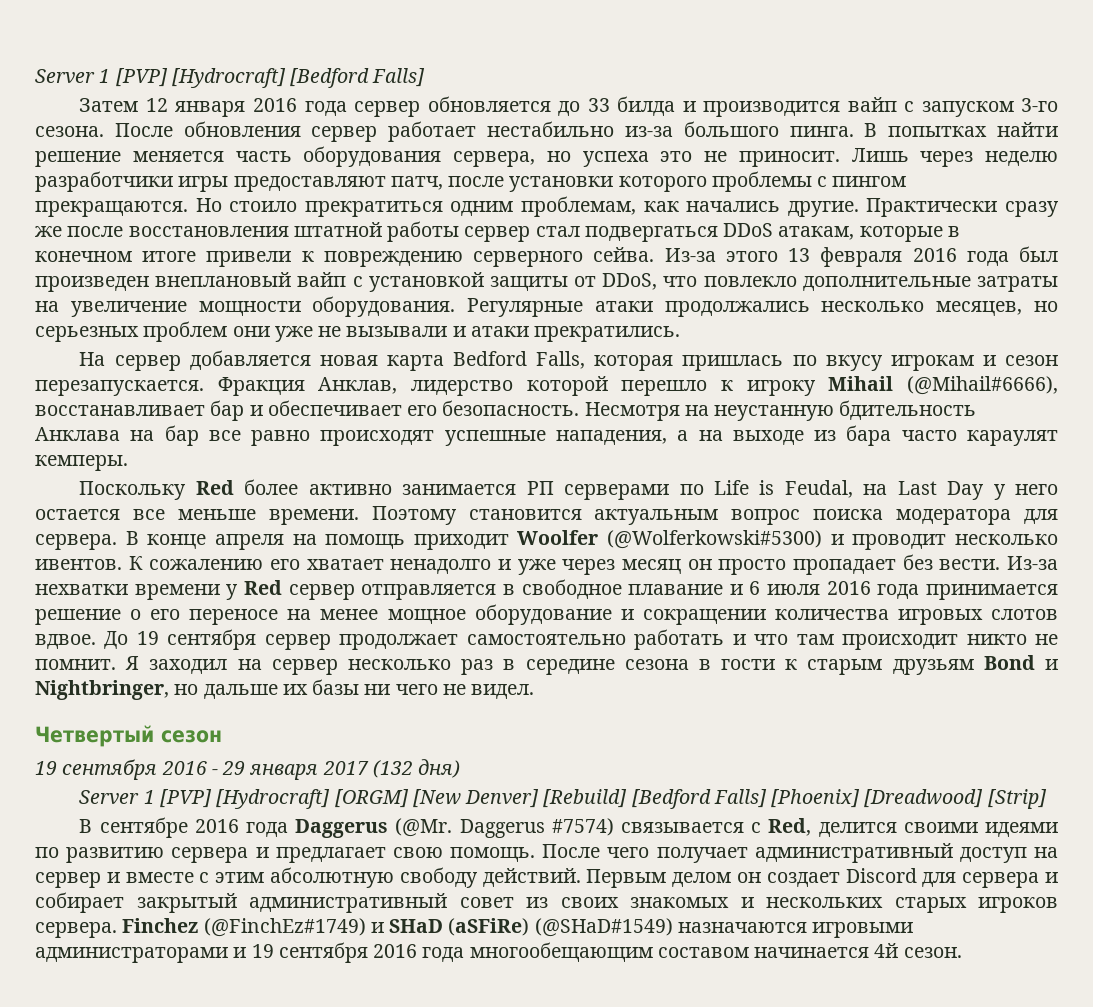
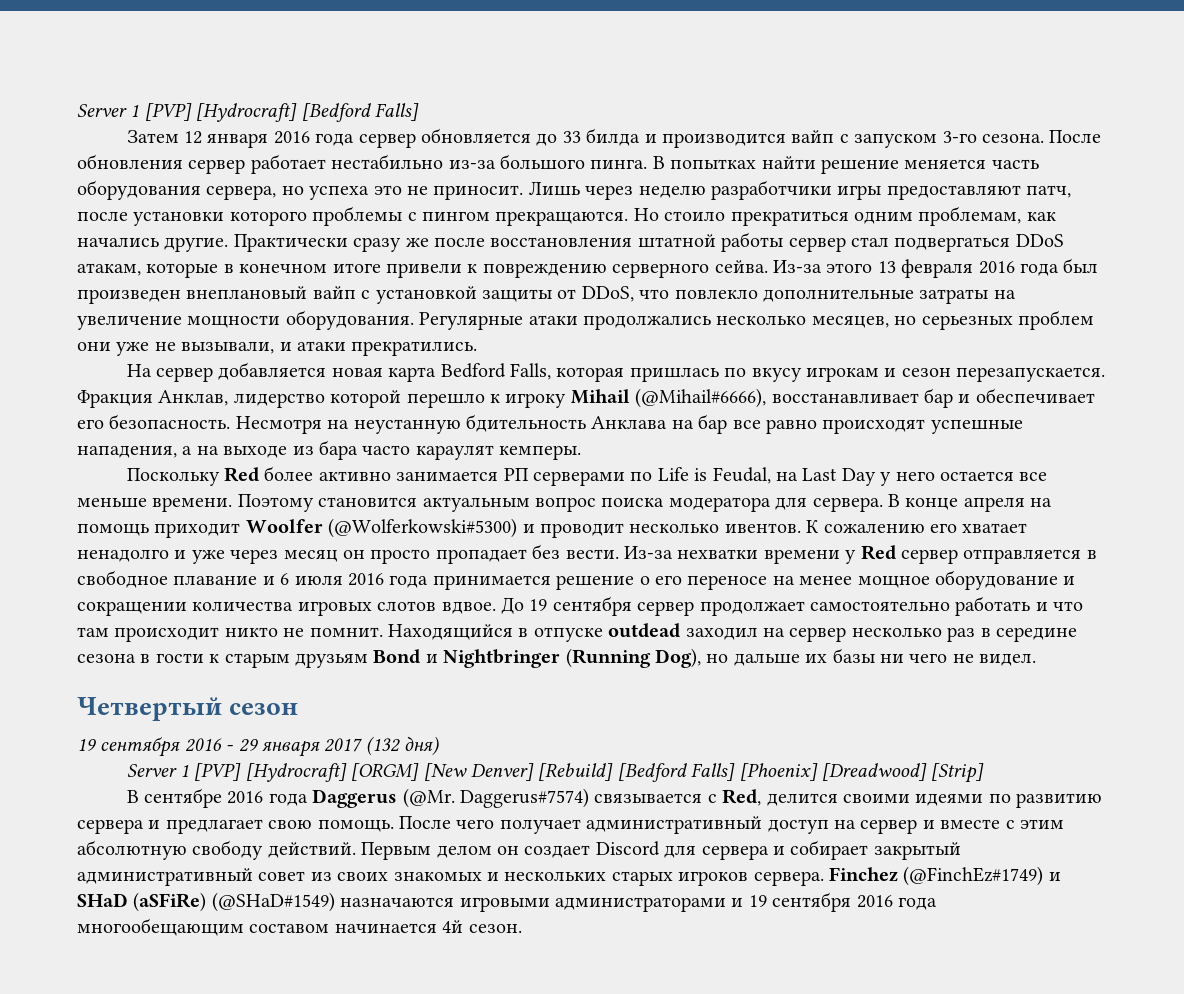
- Регулярные атаки продолжались несколько месяцев, но серьезных проблем они уже не вызывали и атаки прекратились.
+ Регулярные атаки продолжались несколько месяцев, но серьезных проблем они уже не вызывали, и атаки прекратились.
- Я заходил на сервер несколько раз в середине сезона в гости к старым друзьям Bond и Nightbringer, но дальше их базы ни чего не видел.
+ Находящийся в отпуске outdead заходил на сервер несколько раз в середине сезона в гости к старым друзьям Bond и Nightbringer (Running Dog), но дальше их базы ни чего не видел.
- Daggerus #7574) связывается с Red, делится своими идеями по развитию сервера и предлагает свою помощь.
+ Daggerus#7574) связывается с Red, делится своими идеями по развитию сервера и предлагает свою помощь.

